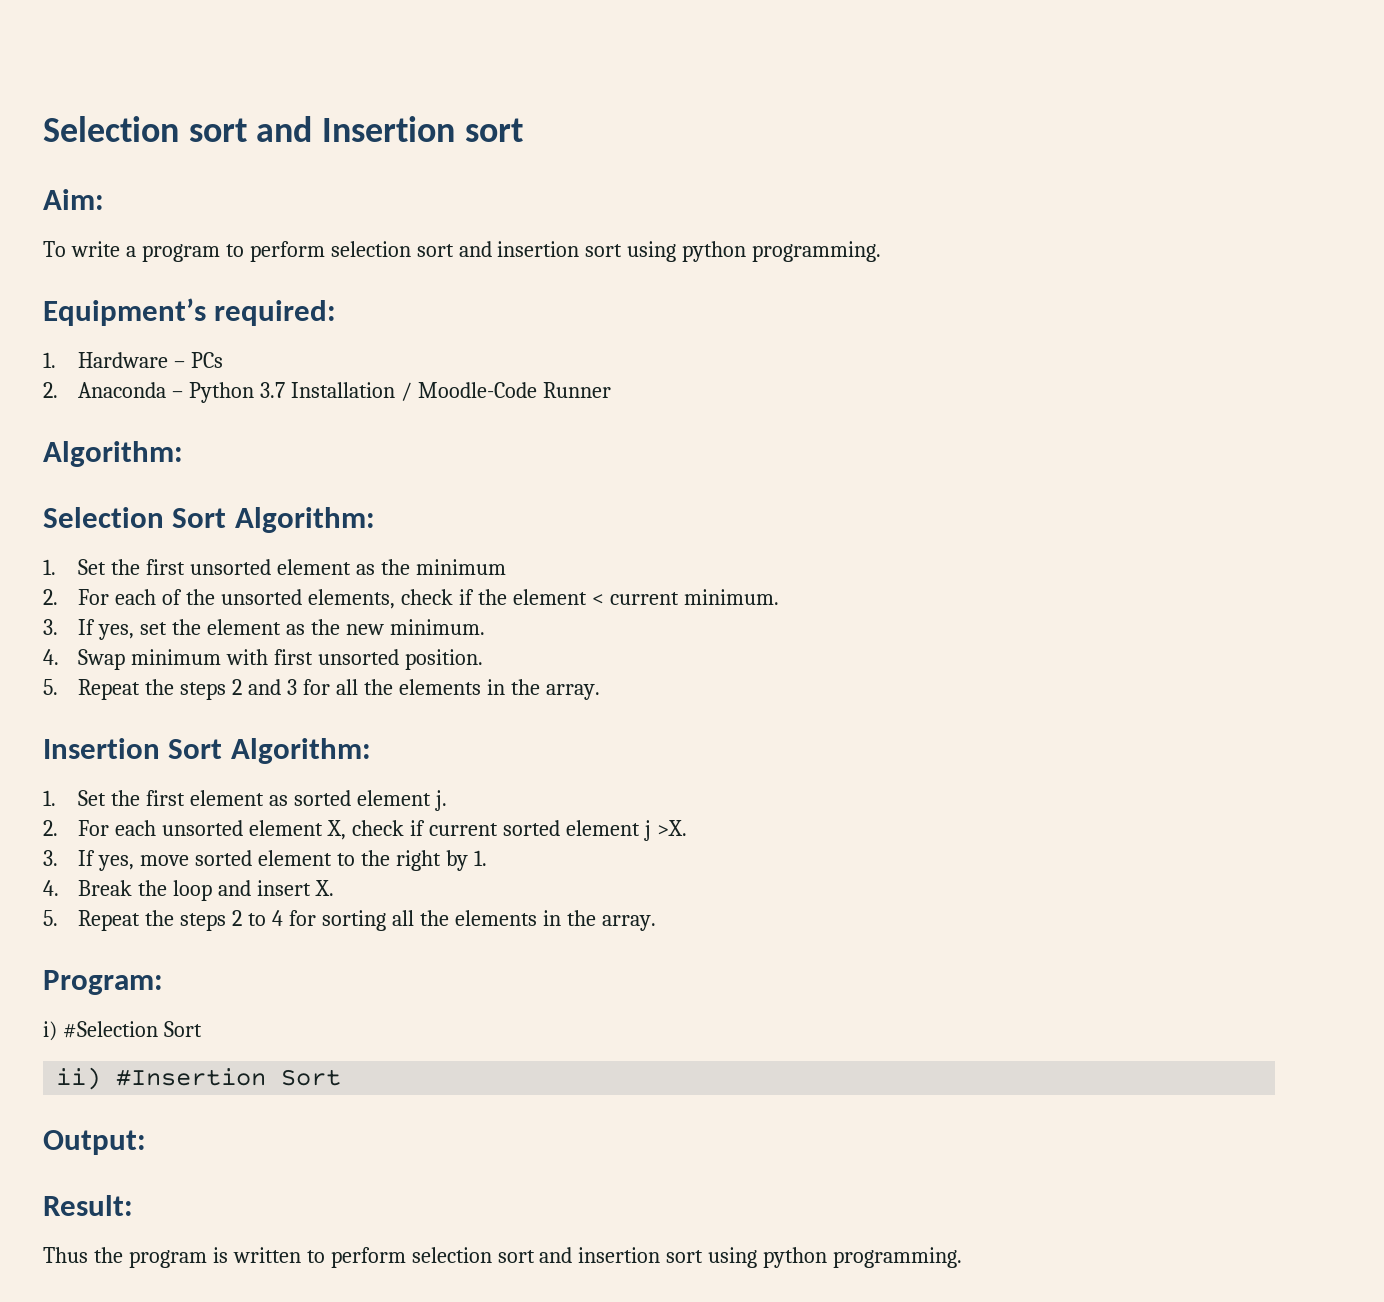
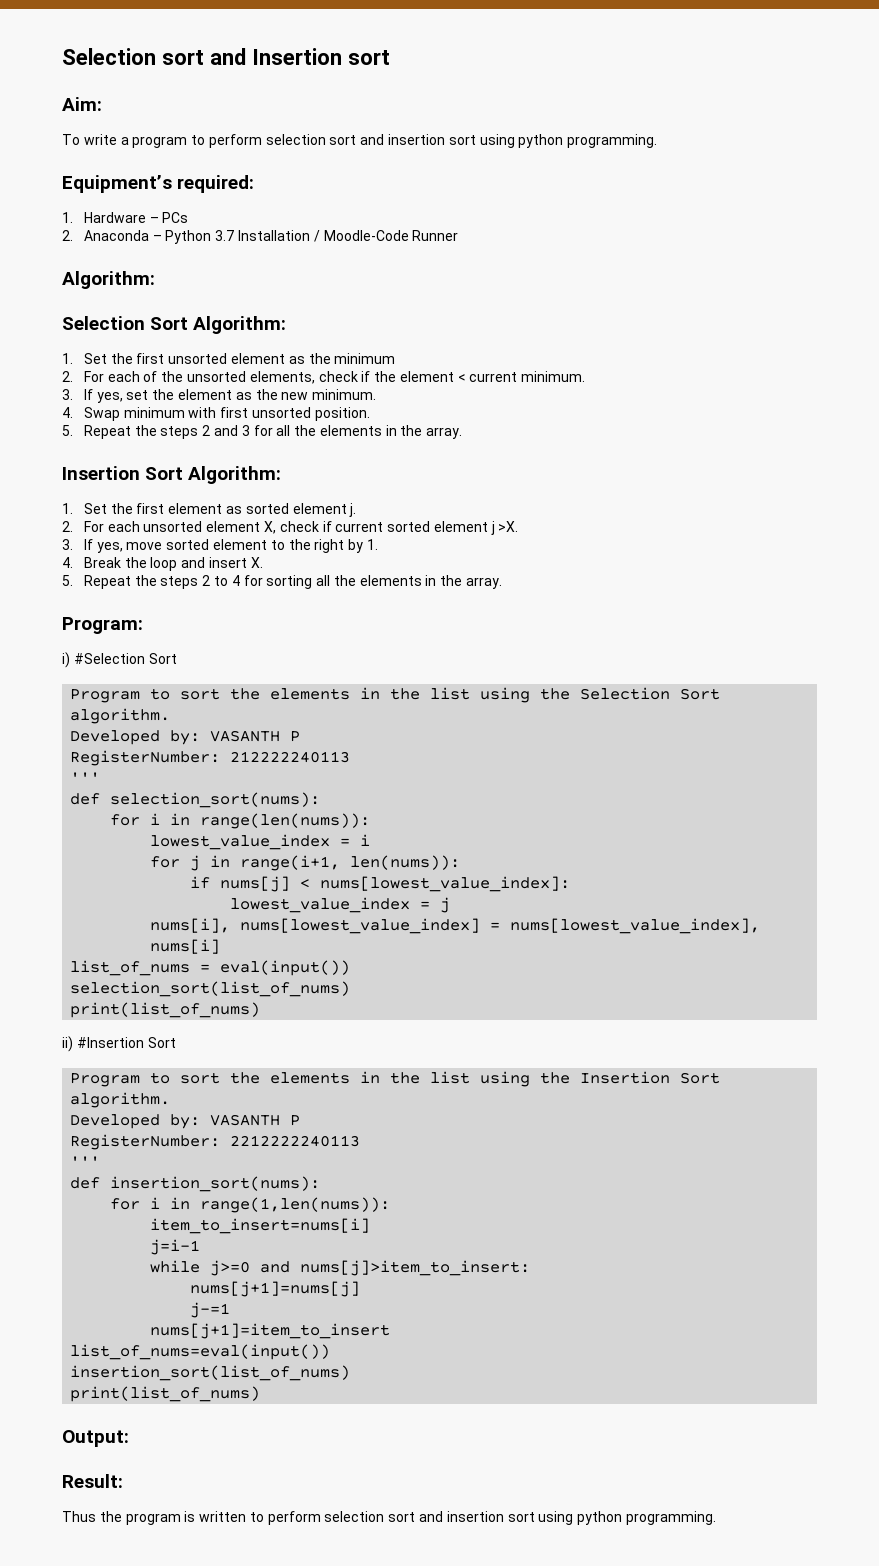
+ Program to sort the elements in the list using the Selection Sort algorithm.
+ Developed by: VASANTH P
+ RegisterNumber: 212222240113
+ '''
+ def selection_sort(nums):
+ for i in range(len(nums)):
+ lowest_value_index = i
+ for j in range(i+1, len(nums)):
+ if nums[j] < nums[lowest_value_index]:
+ lowest_value_index = j
+ nums[i], nums[lowest_value_index] = nums[lowest_value_index], nums[i]
+ list_of_nums = eval(input())
+ selection_sort(list_of_nums)
+ print(list_of_nums)
  ii) #Insertion Sort
+ Program to sort the elements in the list using the Insertion Sort algorithm.
+ Developed by: VASANTH P
+ RegisterNumber: 2212222240113
+ '''
+ def insertion_sort(nums):
+ for i in range(1,len(nums)):
+ item_to_insert=nums[i]
+ j=i-1
+ while j>=0 and nums[j]>item_to_insert:
+ nums[j+1]=nums[j]
+ j-=1
+ nums[j+1]=item_to_insert
+ list_of_nums=eval(input())
+ insertion_sort(list_of_nums)
+ print(list_of_nums)

